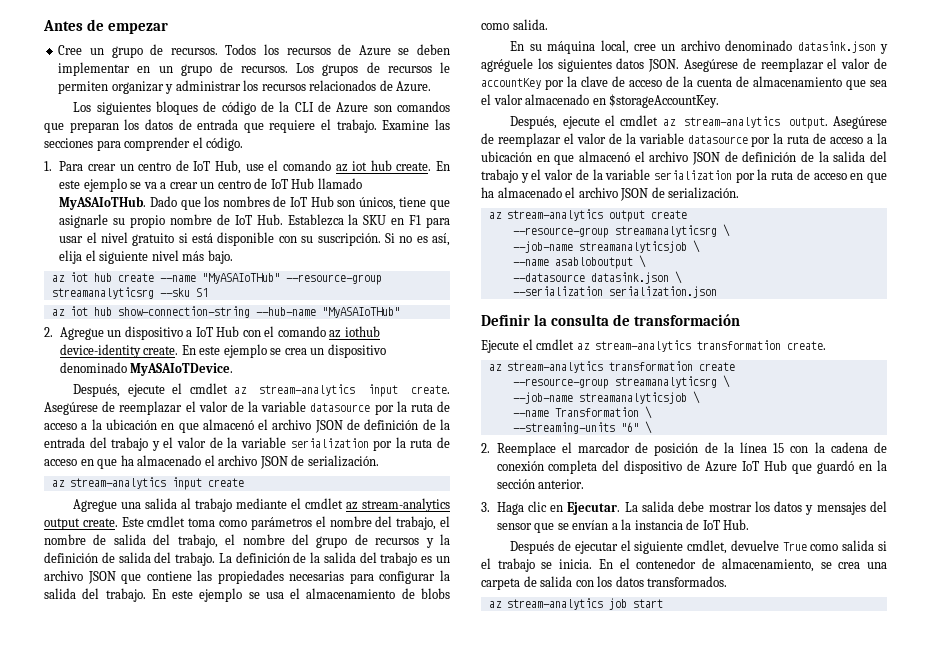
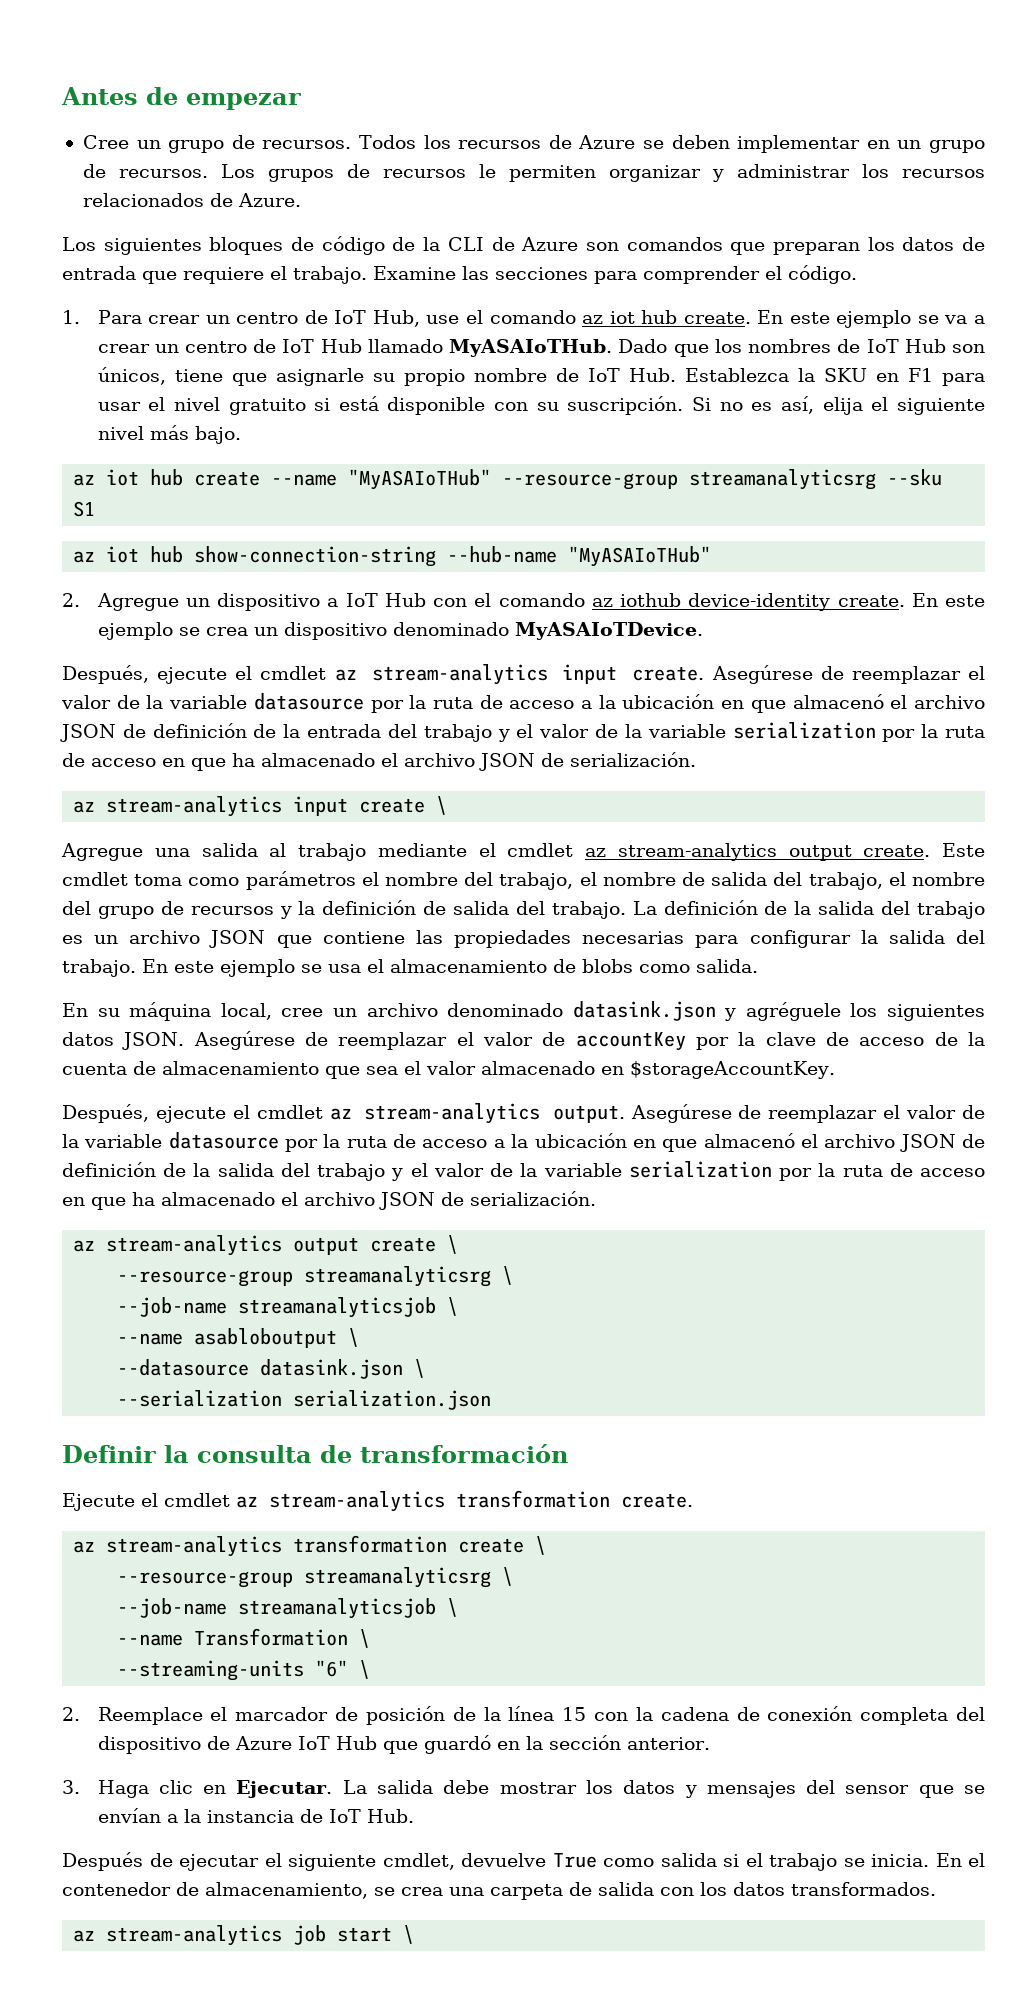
- az stream-analytics input create
+ az stream-analytics input create \
- az stream-analytics output create
+ az stream-analytics output create \
- az stream-analytics transformation create
+ az stream-analytics transformation create \
- az stream-analytics job start
+ az stream-analytics job start \

